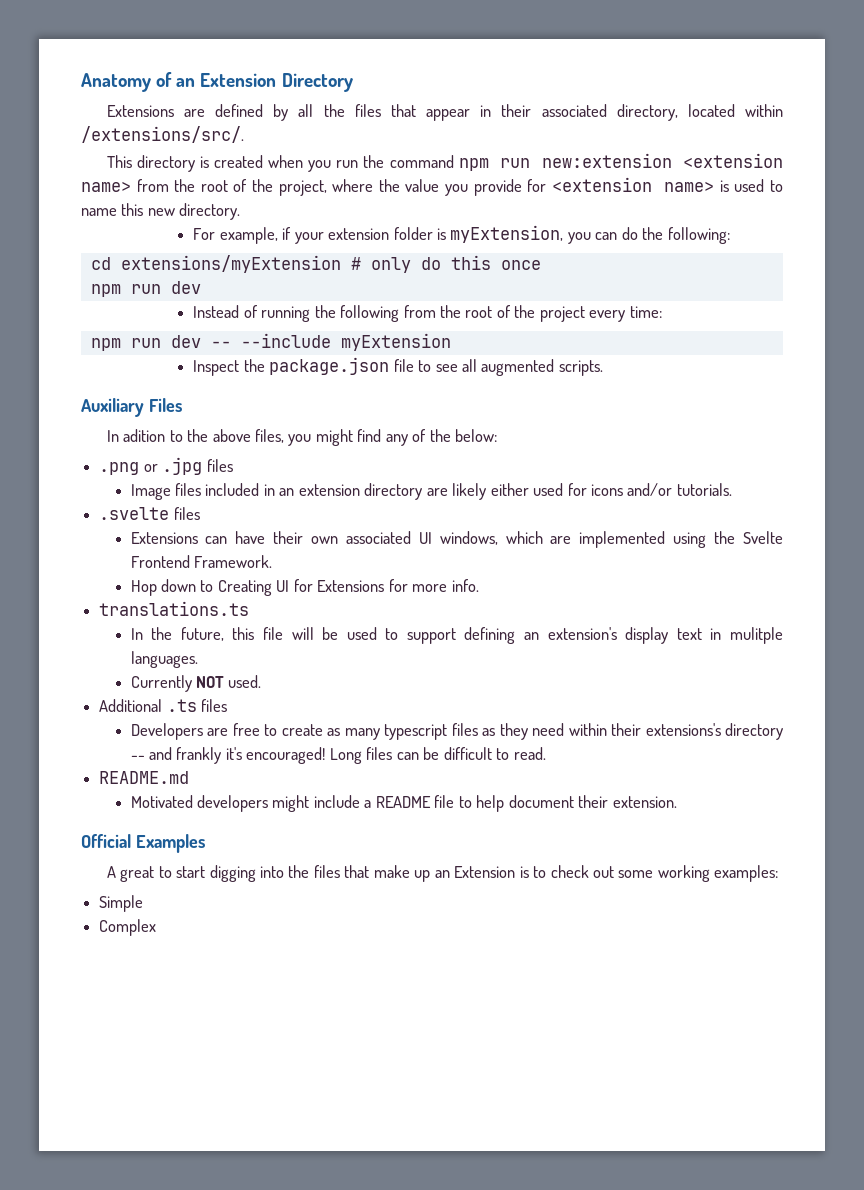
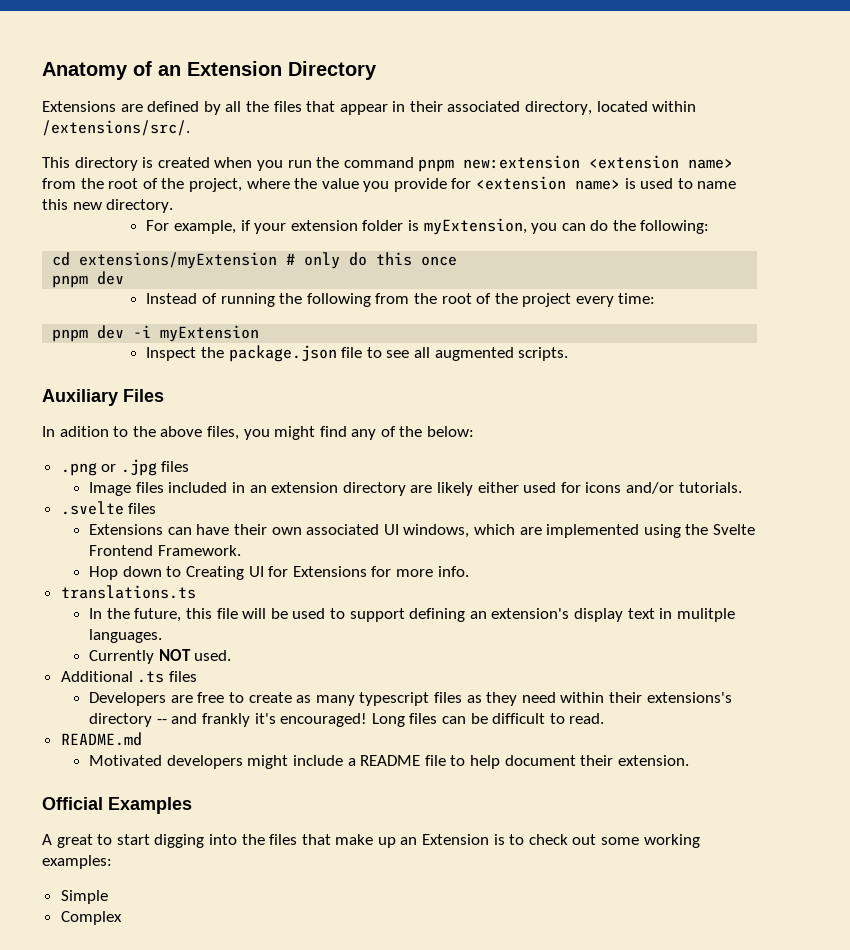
- This directory is created when you run the command npm run new:extension <extension name> from the root of the project, where the value you provide for <extension name> is used to name this new directory.
+ This directory is created when you run the command pnpm new:extension <extension name> from the root of the project, where the value you provide for <extension name> is used to name this new directory.
  cd extensions/myExtension # only do this once
- npm run dev
+ pnpm dev
- npm run dev -- --include myExtension
+ pnpm dev -i myExtension

